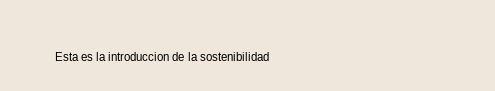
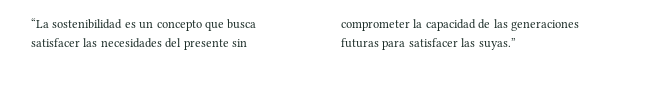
- Esta es la introduccion de la sostenibilidad
+ “La sostenibilidad es un concepto que busca satisfacer las necesidades del presente sin comprometer la capacidad de las generaciones futuras para satisfacer las suyas.”

